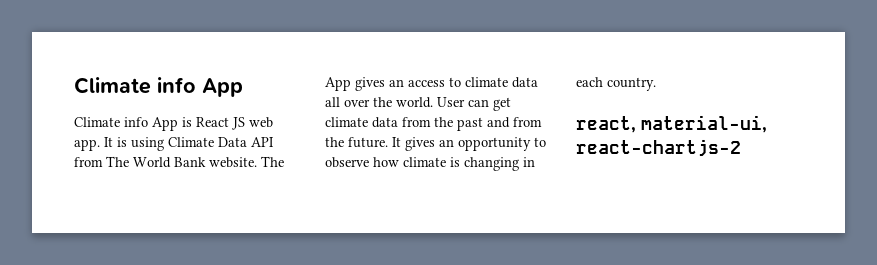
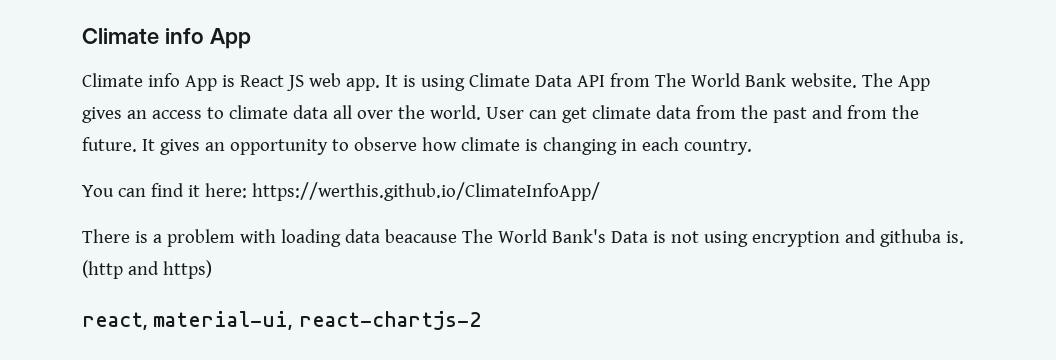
+ You can find it here: https://werthis.github.io/ClimateInfoApp/
+ There is a problem with loading data beacause The World Bank's Data is not using encryption and githuba is. (http and https)

